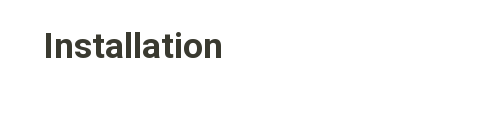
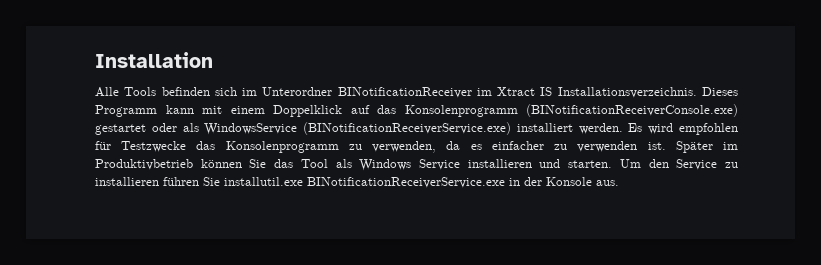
+ Alle Tools befinden sich im Unterordner BINotificationReceiver im Xtract IS Installationsverzeichnis. Dieses Programm kann mit einem Doppelklick auf das Konsolenprogramm (BINotificationReceiverConsole.exe) gestartet oder als WindowsService (BINotificationReceiverService.exe) installiert werden. Es wird empfohlen für Testzwecke das Konsolenprogramm zu verwenden, da es einfacher zu verwenden ist. Später im Produktivbetrieb können Sie das Tool als Windows Service installieren und starten. Um den Service zu installieren führen Sie installutil.exe BINotificationReceiverService.exe in der Konsole aus.

